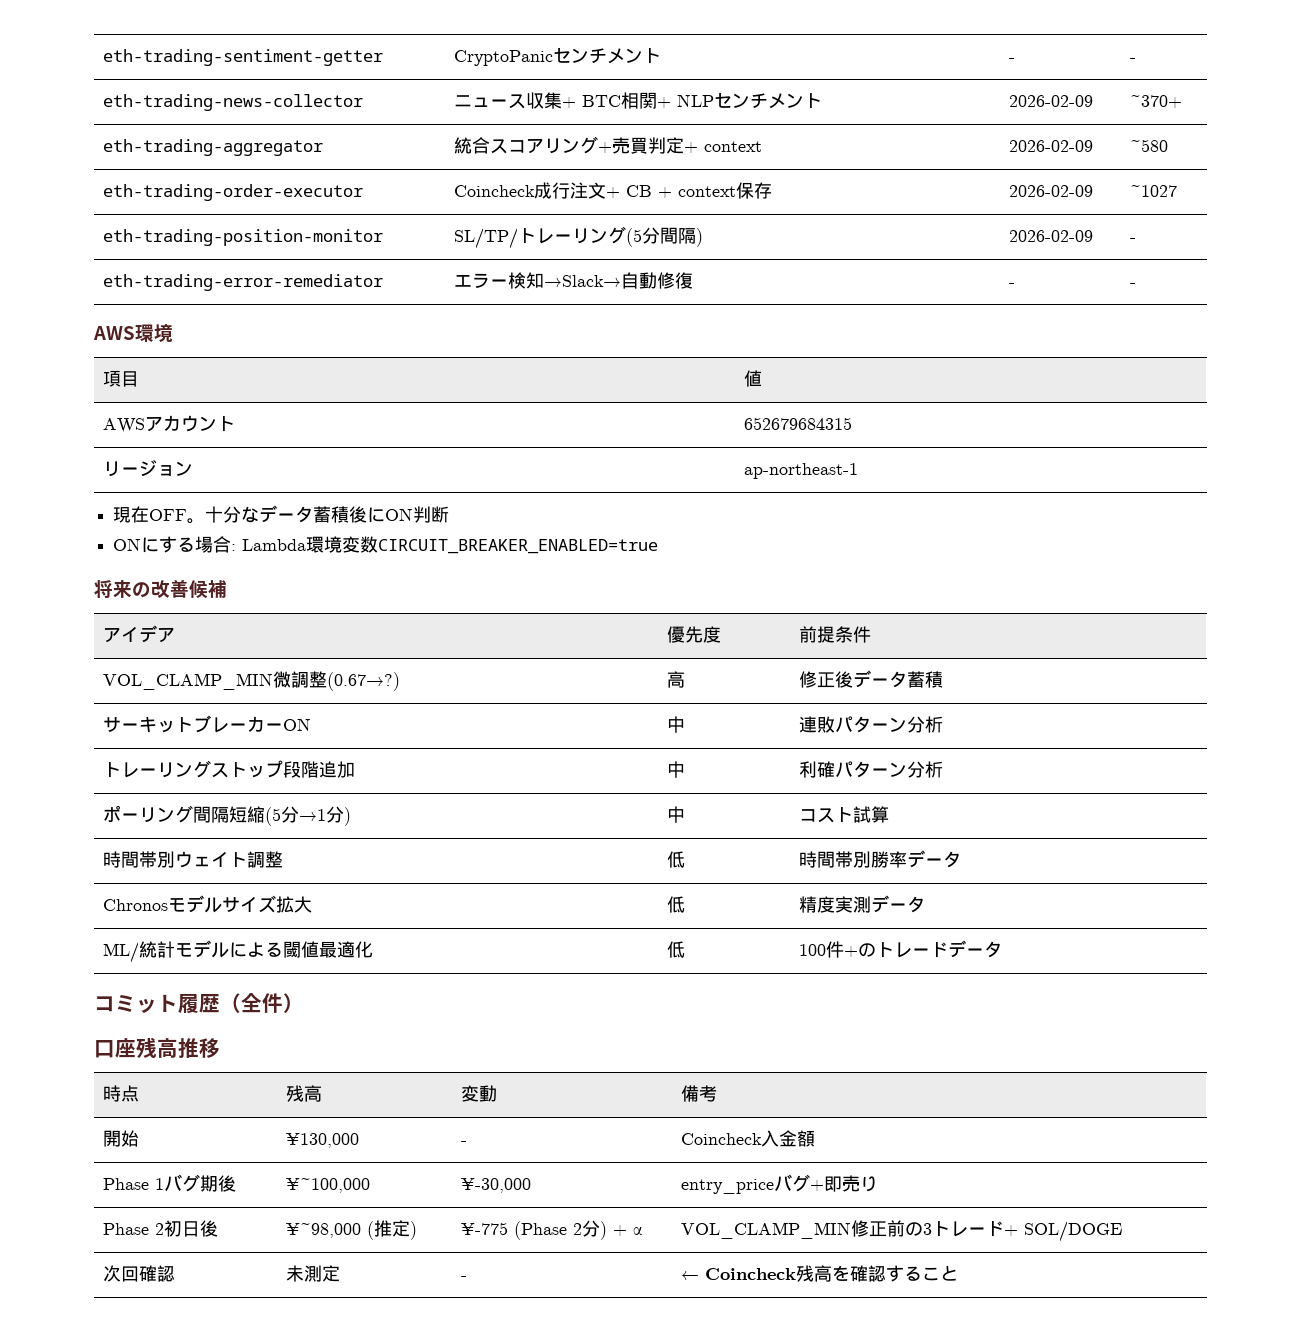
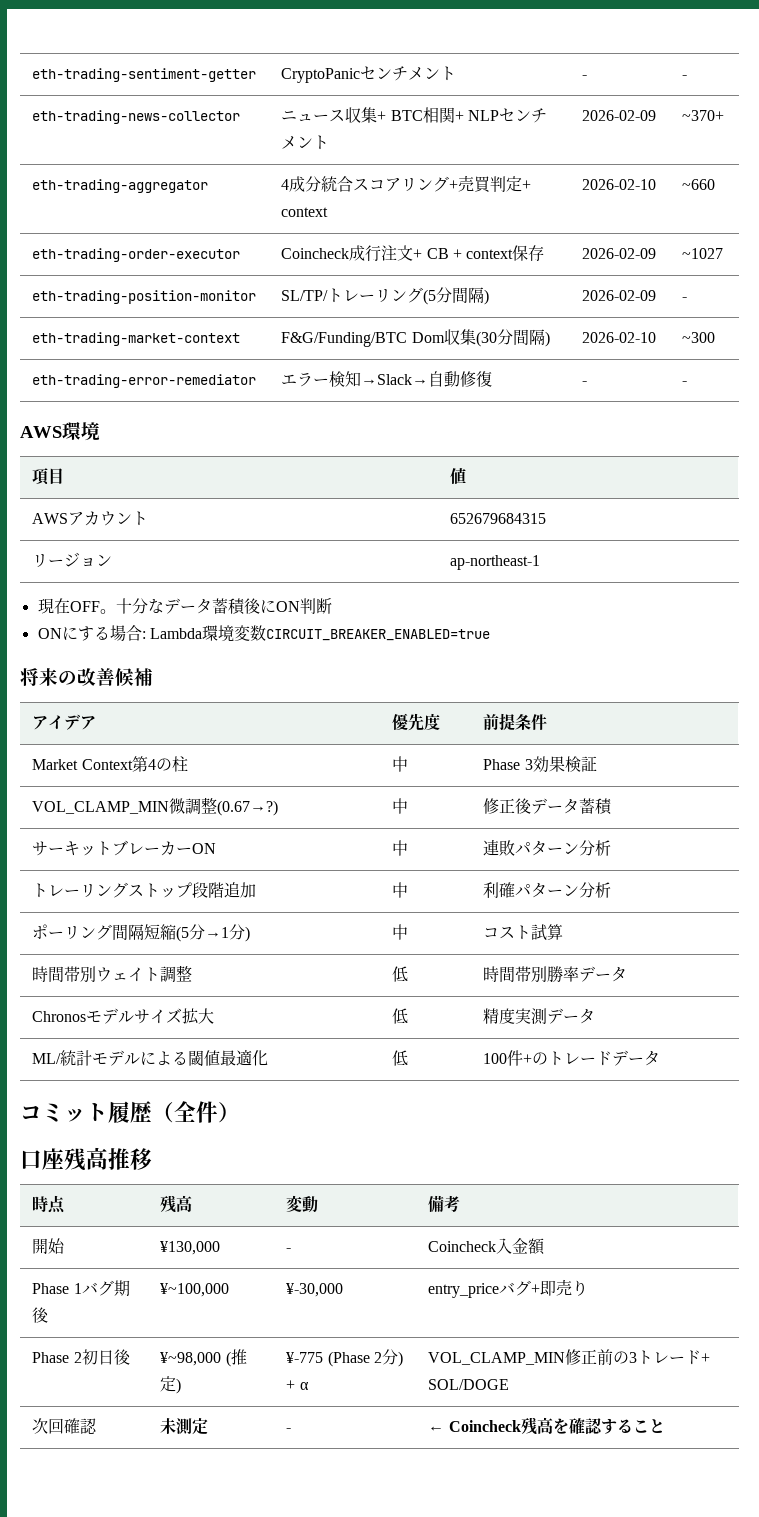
- eth-trading-aggregator | 統合スコアリング+売買判定+ context | 2026-02-09 | ~580
+ eth-trading-aggregator | 4成分統合スコアリング+売買判定+ context | 2026-02-10 | ~660
+ eth-trading-market-context | F&G/Funding/BTC Dom収集(30分間隔) | 2026-02-10 | ~300
+ Market Context第4の柱 | 中 | Phase 3効果検証
- VOL_CLAMP_MIN微調整(0.67→?) | 高 | 修正後データ蓄積
+ VOL_CLAMP_MIN微調整(0.67→?) | 中 | 修正後データ蓄積

